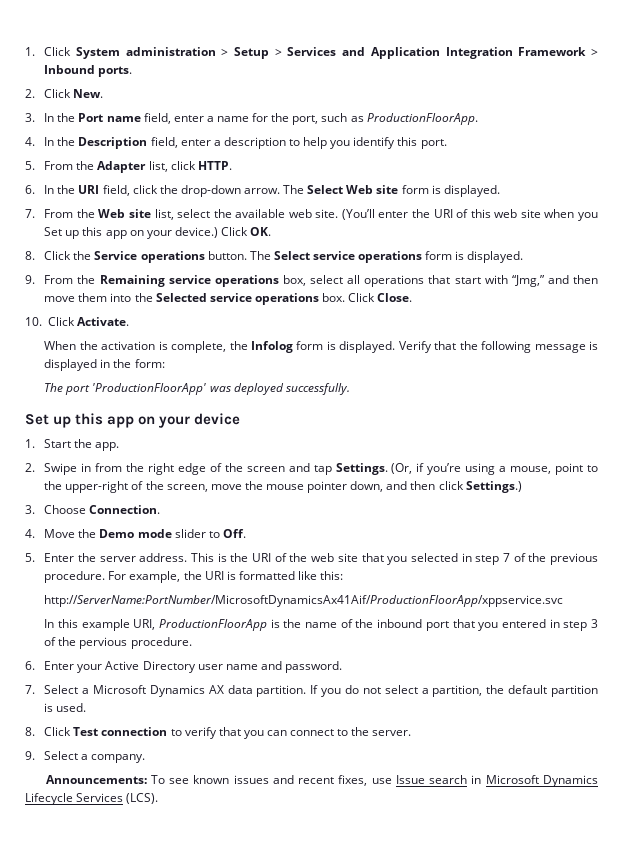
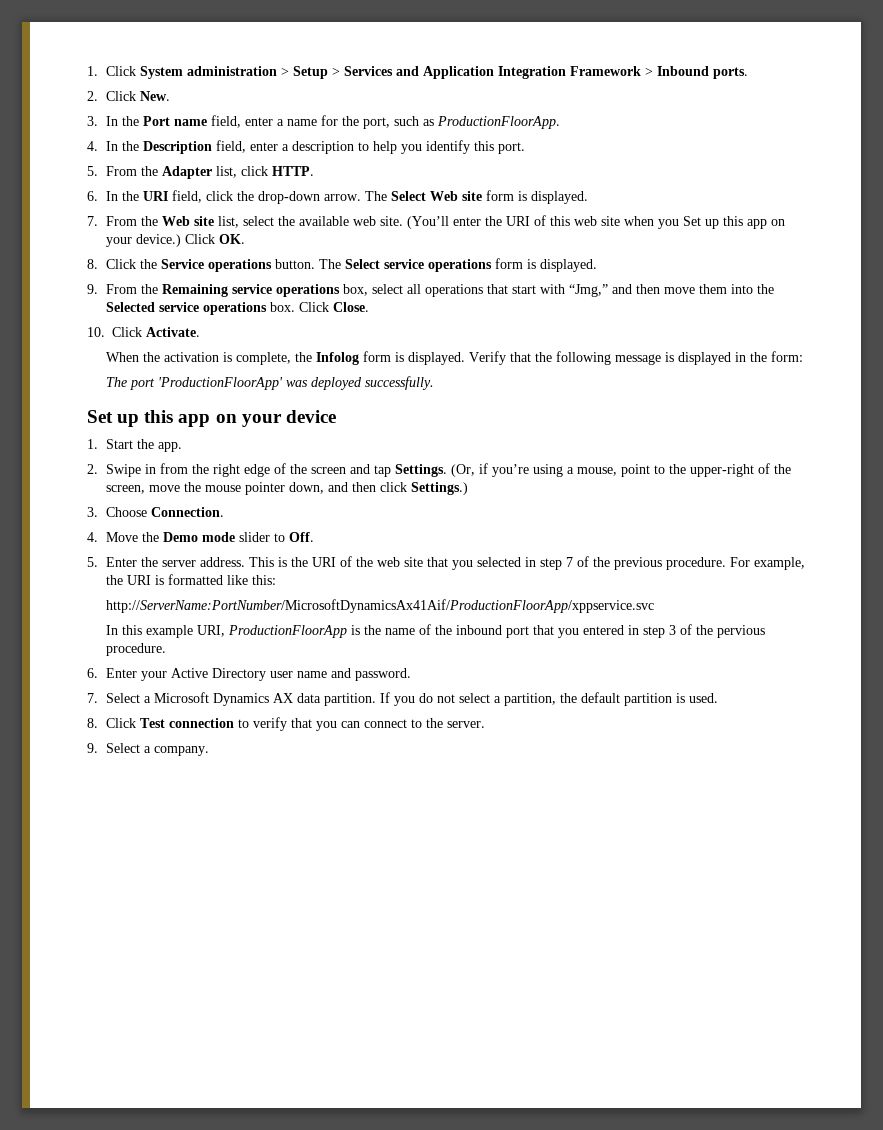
- Announcements: To see known issues and recent fixes, use Issue search in Microsoft Dynamics Lifecycle Services (LCS).

